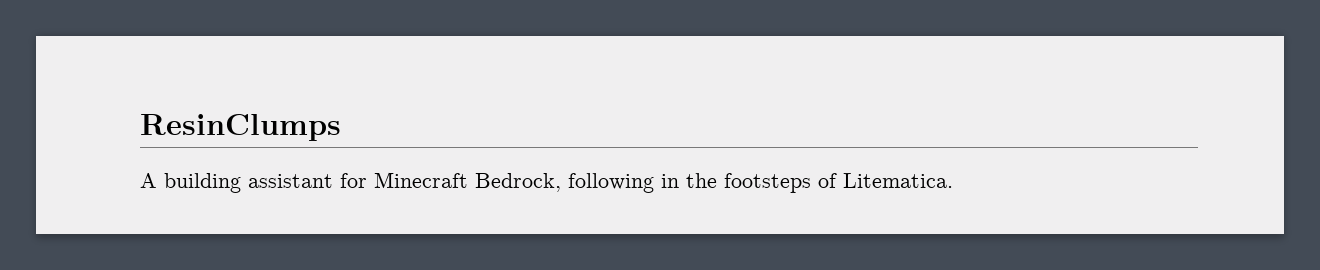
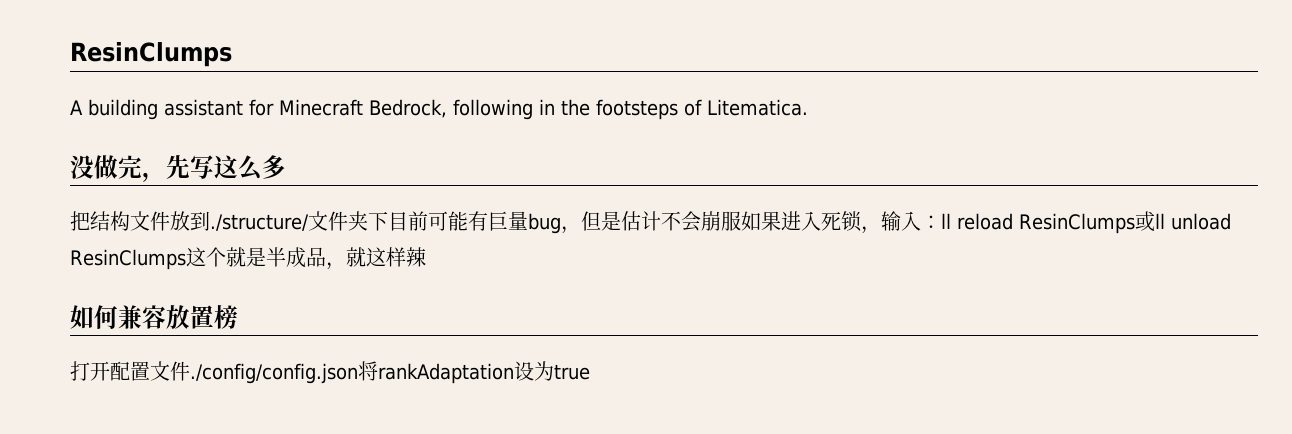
+ 没做完，先写这么多
+ 把结构文件放到./structure/文件夹下目前可能有巨量bug，但是估计不会崩服如果进入死锁，输入：ll reload ResinClumps或ll unload ResinClumps这个就是半成品，就这样辣
+ 如何兼容放置榜
+ 打开配置文件./config/config.json将rankAdaptation设为true

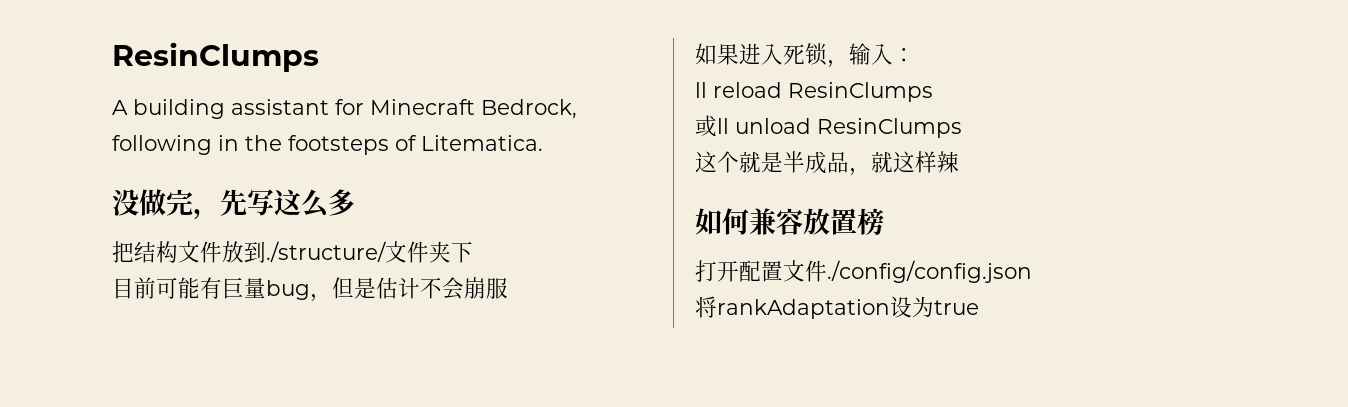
- 把结构文件放到./structure/文件夹下目前可能有巨量bug，但是估计不会崩服如果进入死锁，输入：ll reload ResinClumps或ll unload ResinClumps这个就是半成品，就这样辣
+ 把结构文件放到./structure/文件夹下
+ 目前可能有巨量bug，但是估计不会崩服
+ 如果进入死锁，输入：
+ ll reload ResinClumps
+ 或ll unload ResinClumps
+ 这个就是半成品，就这样辣
- 打开配置文件./config/config.json将rankAdaptation设为true
+ 打开配置文件./config/config.json
+ 将rankAdaptation设为true

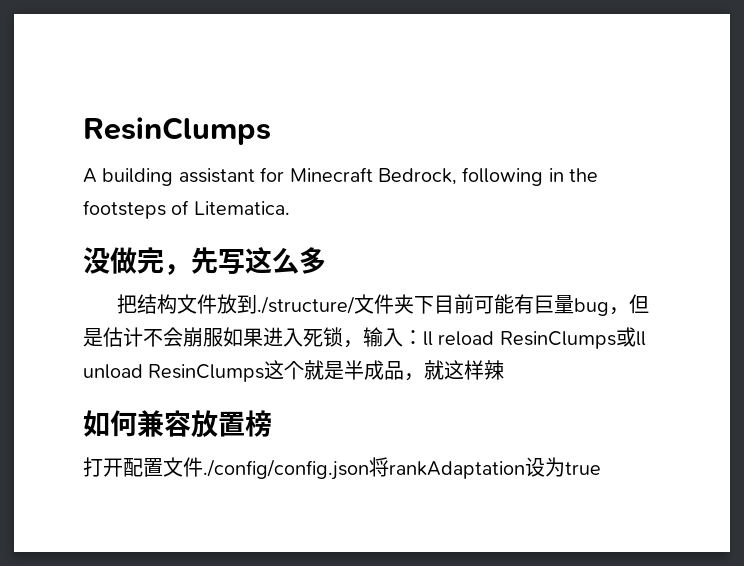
- 把结构文件放到./structure/文件夹下
- 目前可能有巨量bug，但是估计不会崩服
- 如果进入死锁，输入：
- ll reload ResinClumps
- 或ll unload ResinClumps
- 这个就是半成品，就这样辣
+ 把结构文件放到./structure/文件夹下目前可能有巨量bug，但是估计不会崩服如果进入死锁，输入：ll reload ResinClumps或ll unload ResinClumps这个就是半成品，就这样辣
- 打开配置文件./config/config.json
- 将rankAdaptation设为true
+ 打开配置文件./config/config.json将rankAdaptation设为true

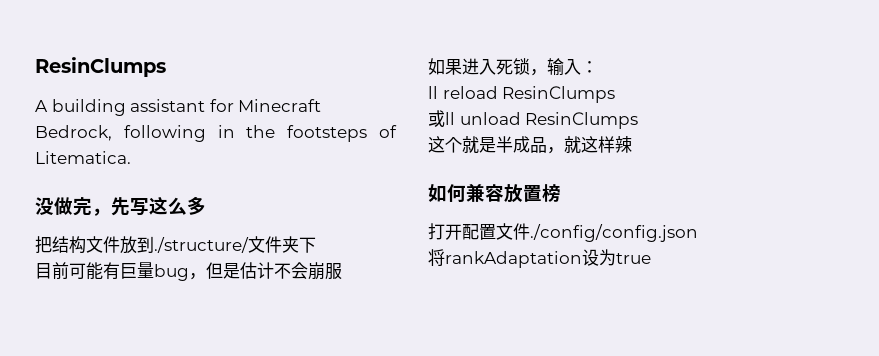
- 把结构文件放到./structure/文件夹下目前可能有巨量bug，但是估计不会崩服如果进入死锁，输入：ll reload ResinClumps或ll unload ResinClumps这个就是半成品，就这样辣
+ 把结构文件放到./structure/文件夹下
+ 目前可能有巨量bug，但是估计不会崩服
+ 如果进入死锁，输入：
+ ll reload ResinClumps
+ 或ll unload ResinClumps
+ 这个就是半成品，就这样辣
- 打开配置文件./config/config.json将rankAdaptation设为true
+ 打开配置文件./config/config.json
+ 将rankAdaptation设为true

